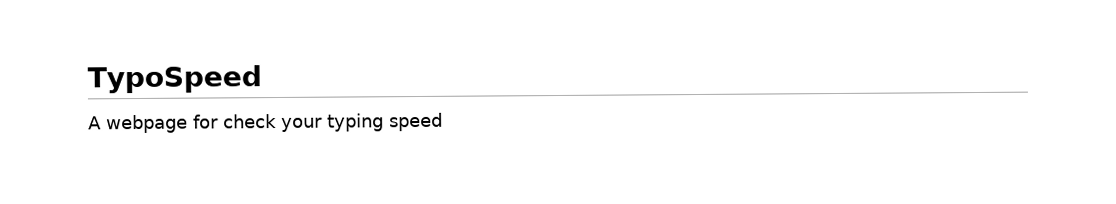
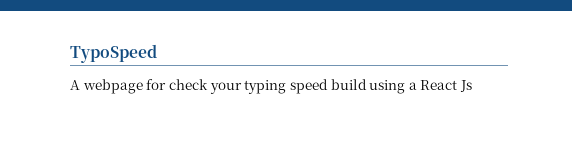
- A webpage for check your typing speed
+ A webpage for check your typing speed build using a React Js

